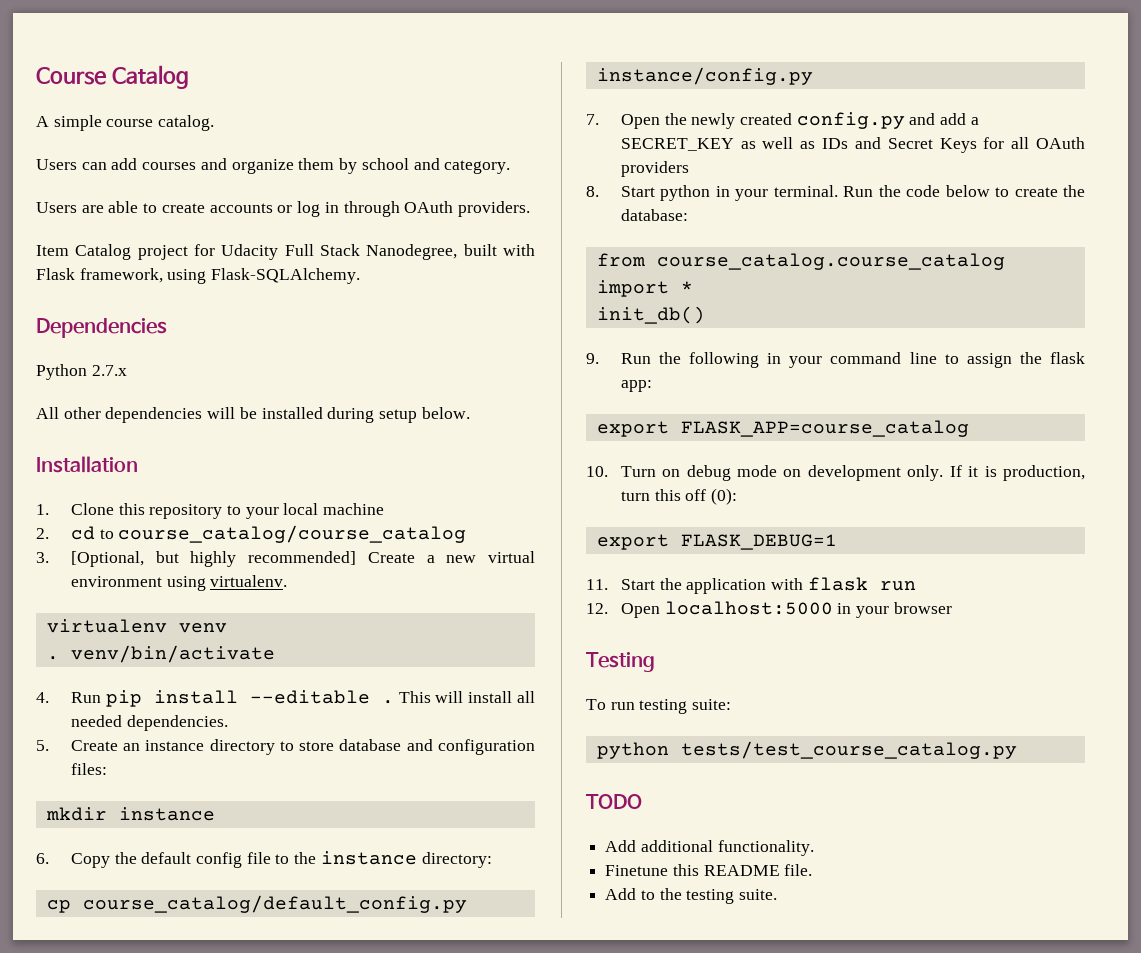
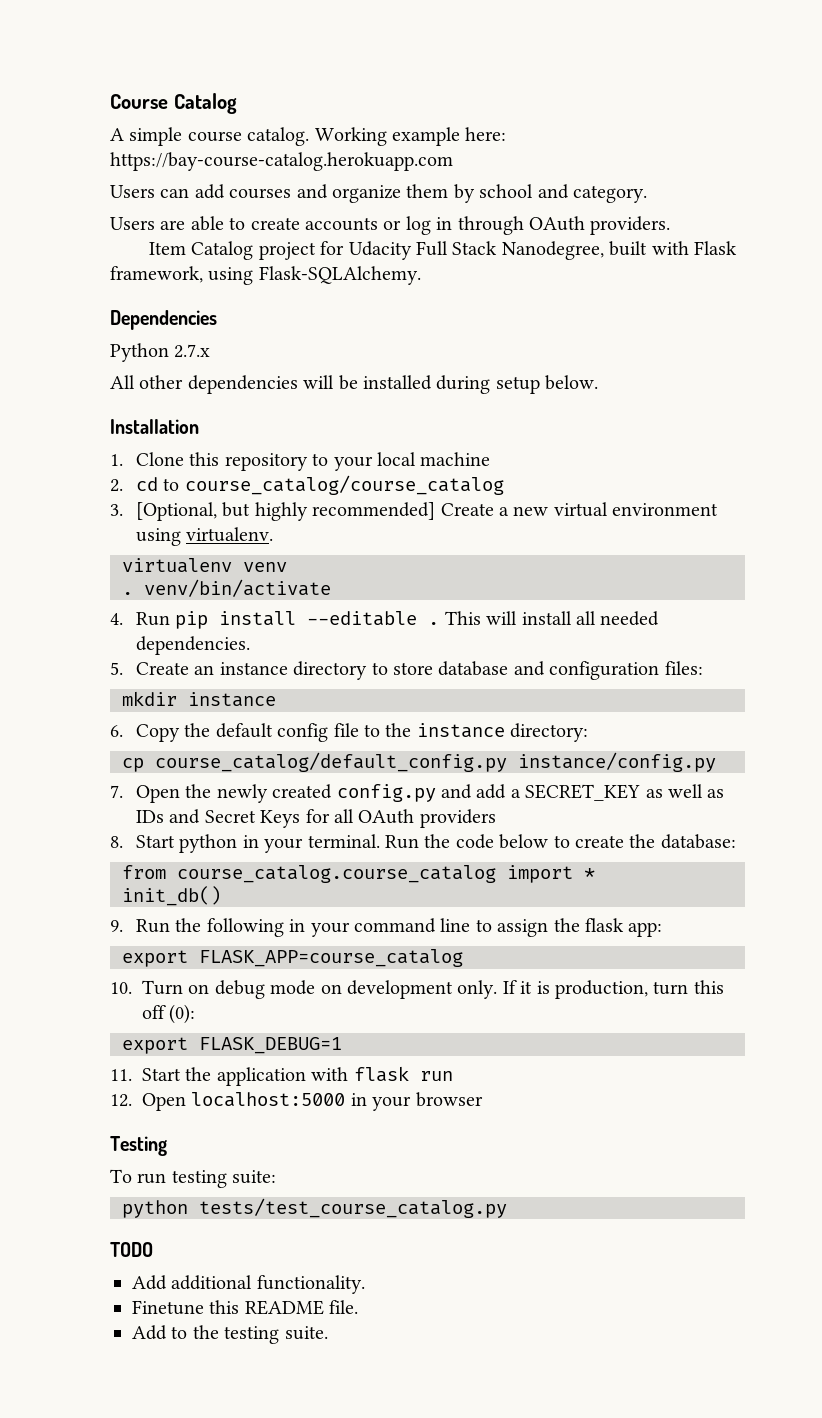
+ Working example here: https://bay-course-catalog.herokuapp.com

